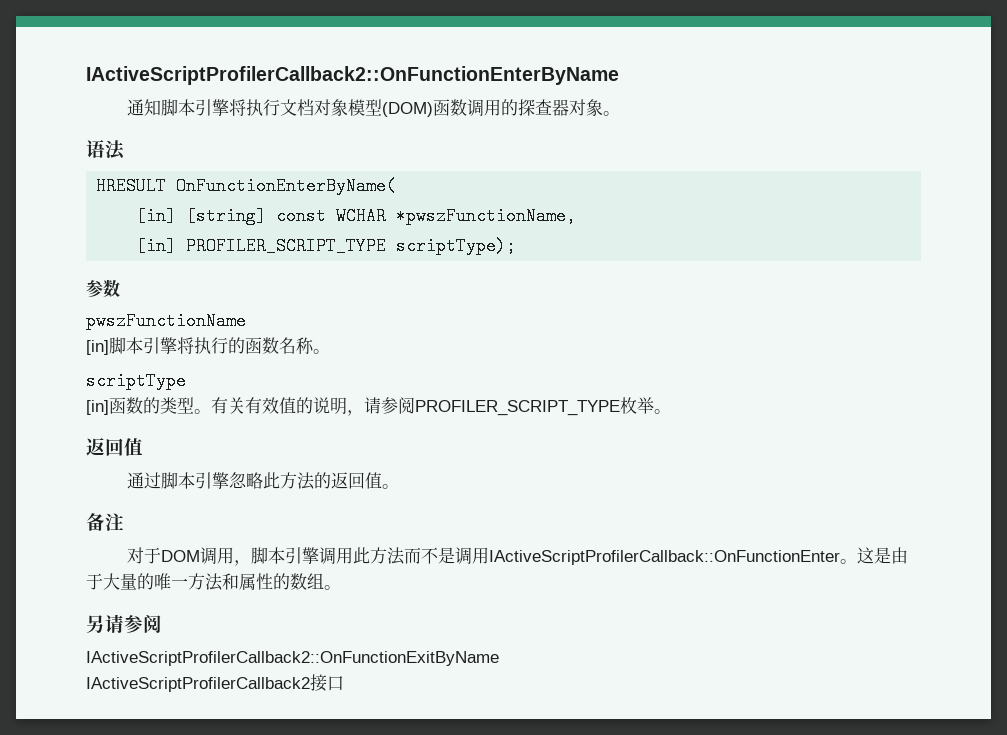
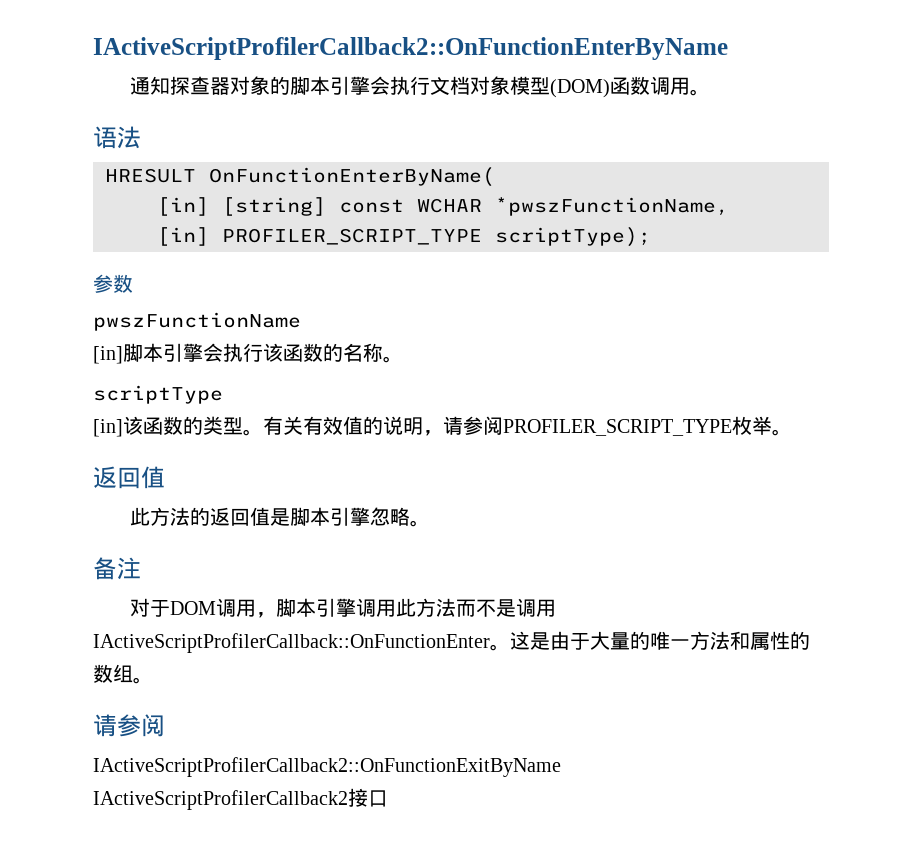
- 通知脚本引擎将执行文档对象模型(DOM)函数调用的探查器对象。
+ 通知探查器对象的脚本引擎会执行文档对象模型(DOM)函数调用。
- [in]脚本引擎将执行的函数名称。
+ [in]脚本引擎会执行该函数的名称。
- [in]函数的类型。
+ [in]该函数的类型。
- 通过脚本引擎忽略此方法的返回值。
+ 此方法的返回值是脚本引擎忽略。
  这是由于大量的唯一方法和属性的数组。
- 另请参阅
+ 请参阅

